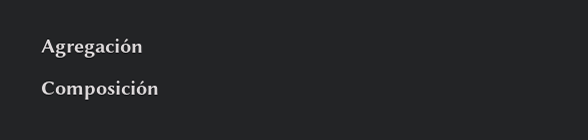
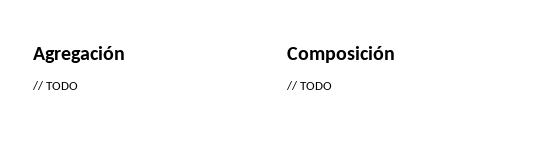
  Agregación
+ // TODO
  Composición
+ // TODO

